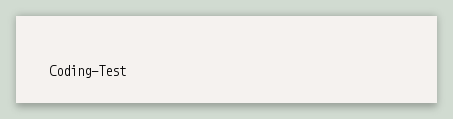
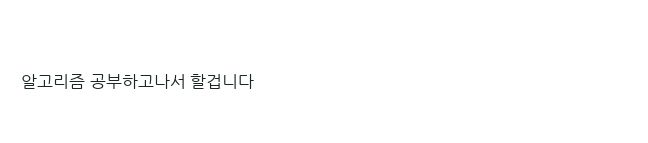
- Coding-Test
+ 알고리즘 공부하고나서 할겁니다

